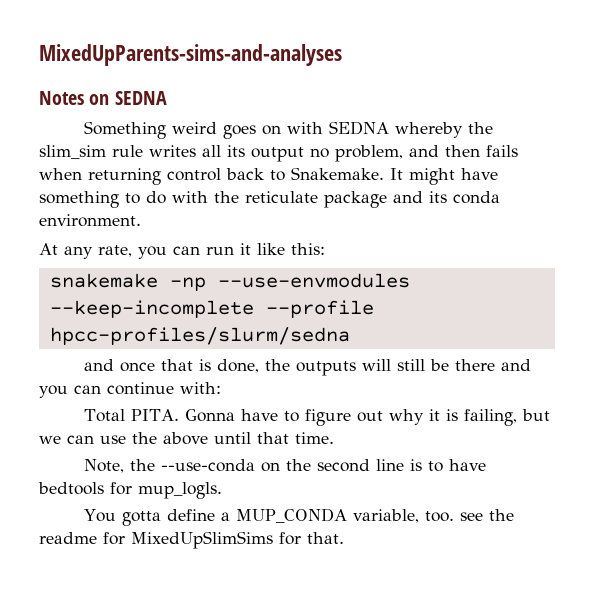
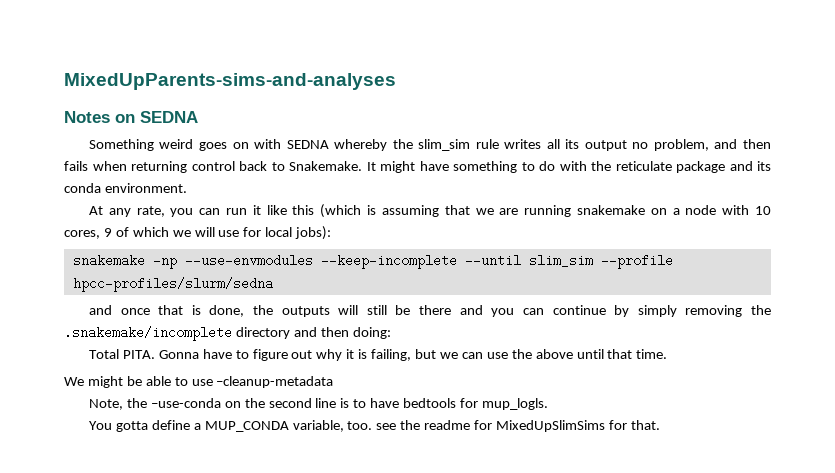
- At any rate, you can run it like this:
+ At any rate, you can run it like this (which is assuming that we are running snakemake on a node with 10 cores, 9 of which we will use for local jobs):
- snakemake -np --use-envmodules --keep-incomplete --profile hpcc-profiles/slurm/sedna
+ snakemake -np --use-envmodules --keep-incomplete --until slim_sim --profile hpcc-profiles/slurm/sedna
- and once that is done, the outputs will still be there and you can continue with:
+ and once that is done, the outputs will still be there and you can continue by simply removing the .snakemake/incomplete directory and then doing:
+ We might be able to use –cleanup-metadata
- Note, the --use-conda on the second line is to have bedtools for mup_logls.
+ Note, the –use-conda on the second line is to have bedtools for mup_logls.

